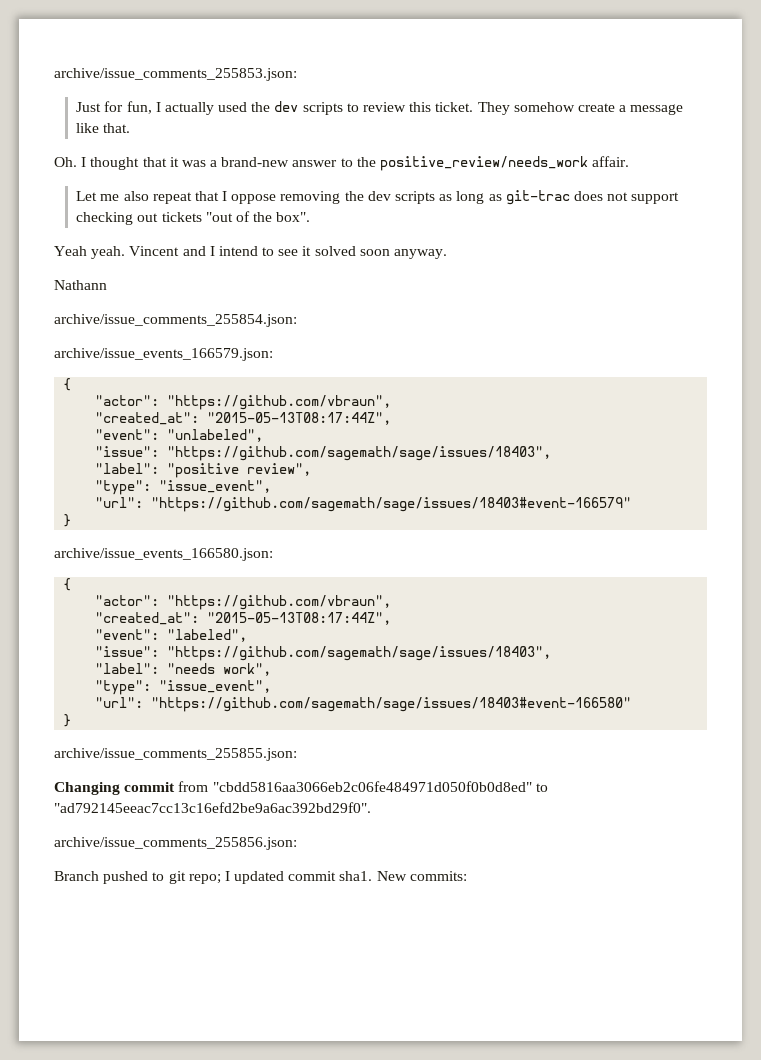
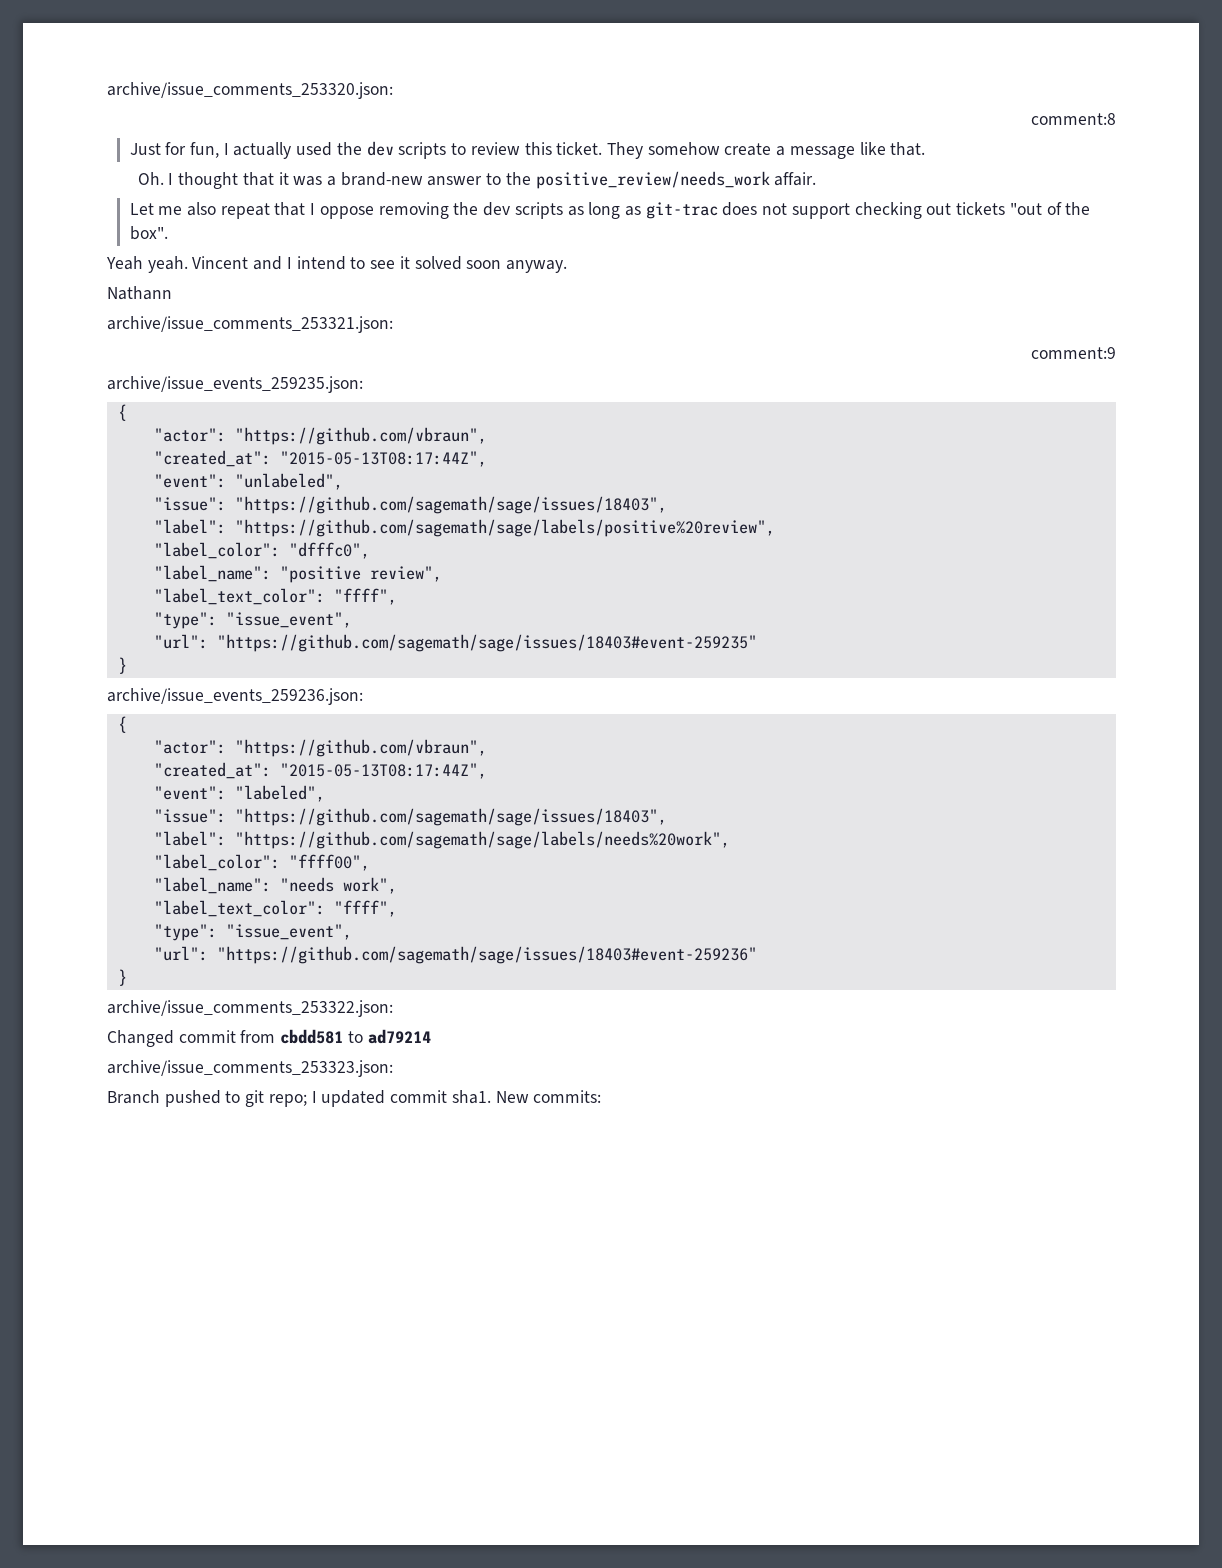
- archive/issue_comments_255853.json:
+ archive/issue_comments_253320.json:
+ comment:8
- archive/issue_comments_255854.json:
- archive/issue_events_166579.json:
+ archive/issue_comments_253321.json:
+ comment:9
+ archive/issue_events_259235.json:
- "label": "positive review",
+ "label": "https://github.com/sagemath/sage/labels/positive%20review",
+ "label_color": "dfffc0",
+ "label_name": "positive review",
+ "label_text_color": "ffff",
  "type": "issue_event",
- "url": "https://github.com/sagemath/sage/issues/18403#event-166579"
+ "url": "https://github.com/sagemath/sage/issues/18403#event-259235"
  }
- archive/issue_events_166580.json:
+ archive/issue_events_259236.json:
- "label": "needs work",
+ "label": "https://github.com/sagemath/sage/labels/needs%20work",
+ "label_color": "ffff00",
+ "label_name": "needs work",
+ "label_text_color": "ffff",
  "type": "issue_event",
- "url": "https://github.com/sagemath/sage/issues/18403#event-166580"
+ "url": "https://github.com/sagemath/sage/issues/18403#event-259236"
  }
- archive/issue_comments_255855.json:
- Changing commit from "cbdd5816aa3066eb2c06fe484971d050f0b0d8ed" to "ad792145eeac7cc13c16efd2be9a6ac392bd29f0".
- archive/issue_comments_255856.json:
+ archive/issue_comments_253322.json:
+ Changed commit from cbdd581 to ad79214
+ archive/issue_comments_253323.json:

